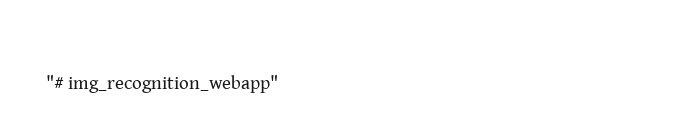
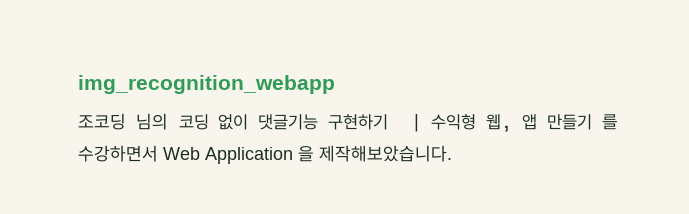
- "# img_recognition_webapp"
+ img_recognition_webapp
+ 조코딩 님의 코딩 없이 댓글기능 구현하기 | 수익형 웹, 앱 만들기 를 수강하면서 Web Application 을 제작해보았습니다.

